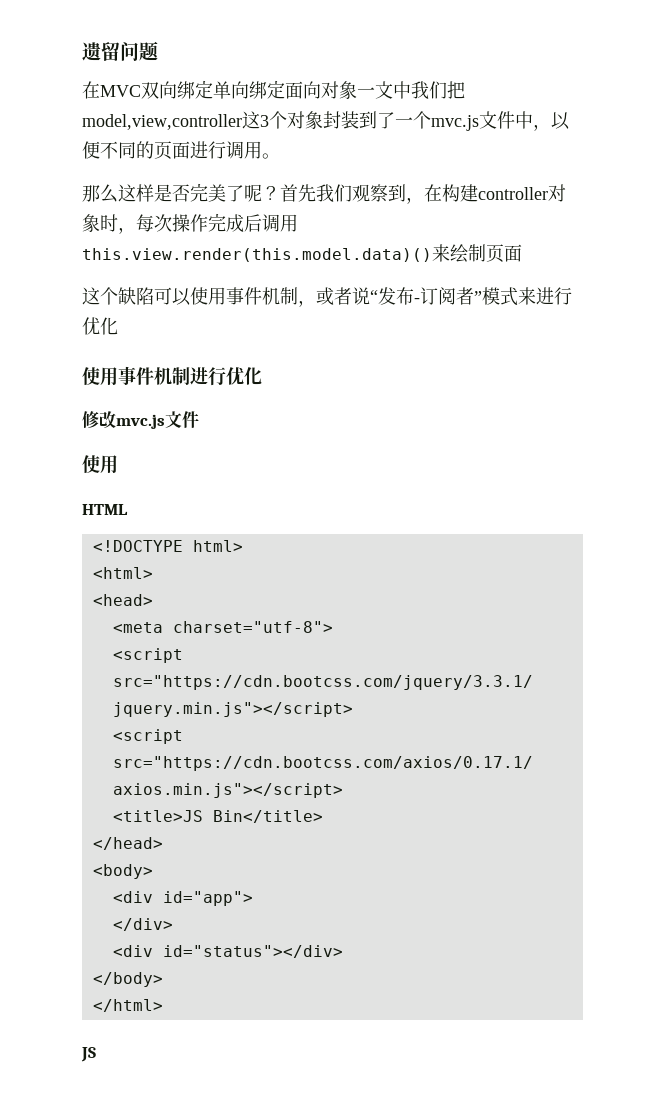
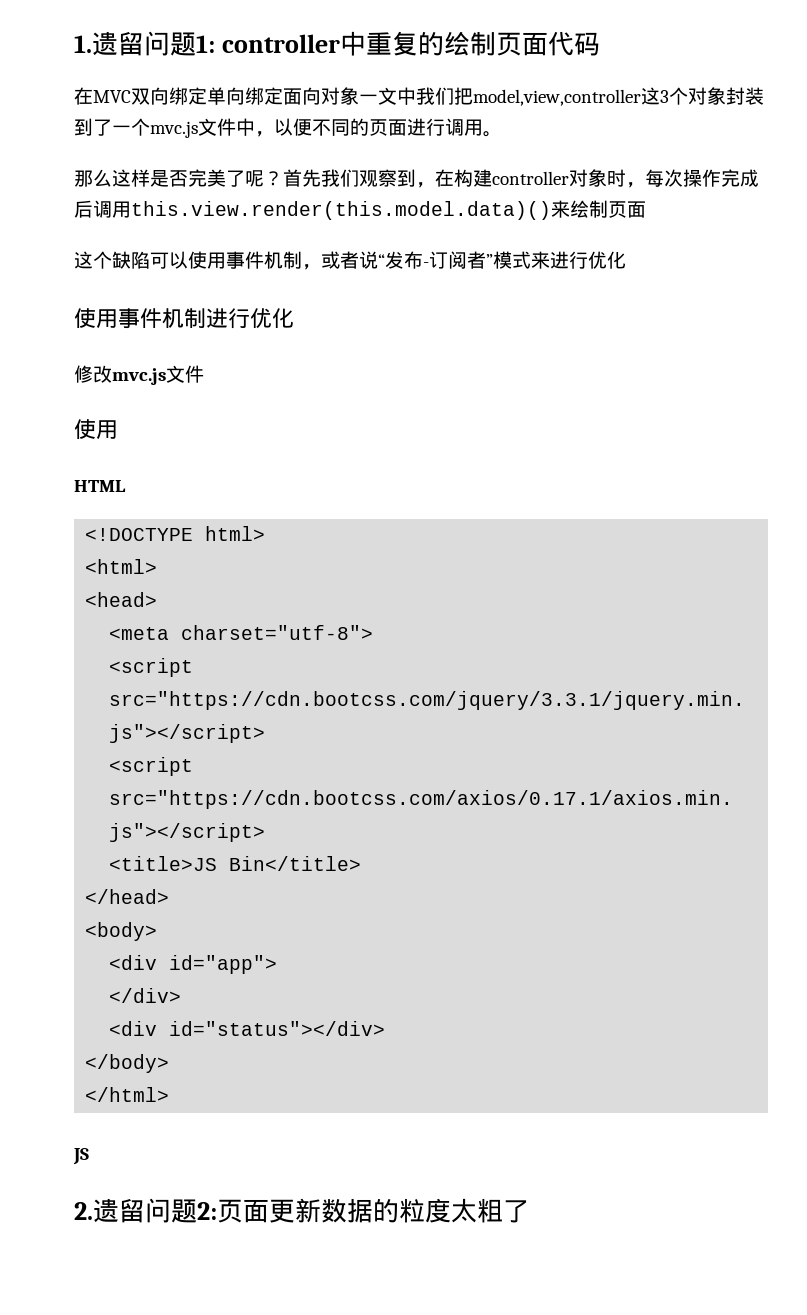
- 遗留问题
+ 1.遗留问题1: controller中重复的绘制页面代码
+ 2.遗留问题2:页面更新数据的粒度太粗了

